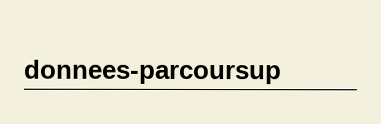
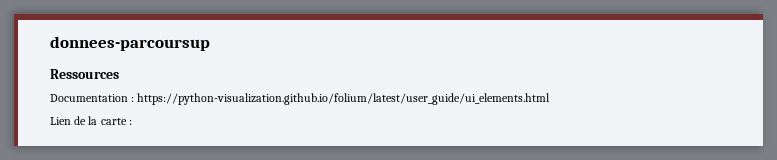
+ Ressources
+ Documentation : https://python-visualization.github.io/folium/latest/user_guide/ui_elements.html
+ Lien de la carte :

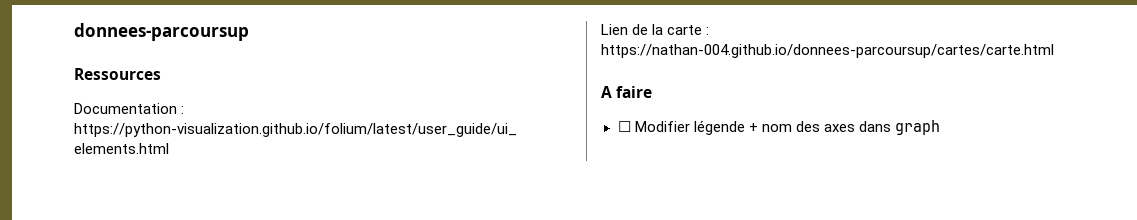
- Lien de la carte :
+ Lien de la carte : https://nathan-004.github.io/donnees-parcoursup/cartes/carte.html
+ A faire
+ ☐ Modifier légende + nom des axes dans graph

